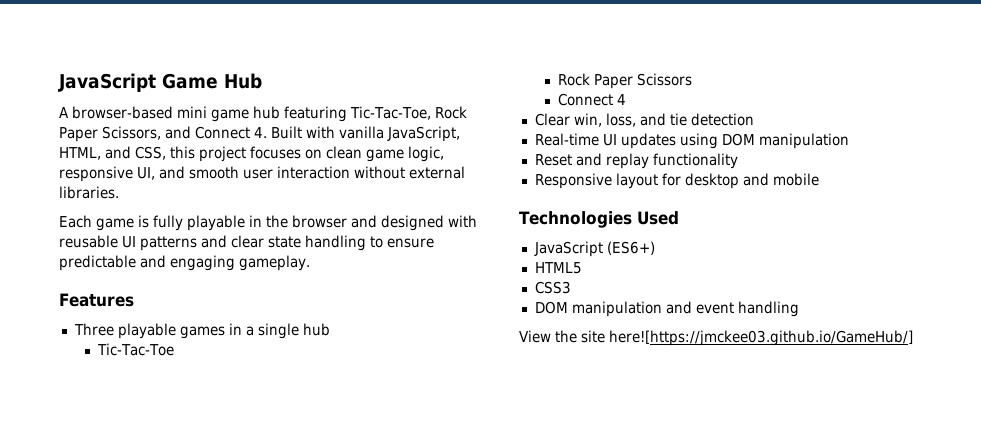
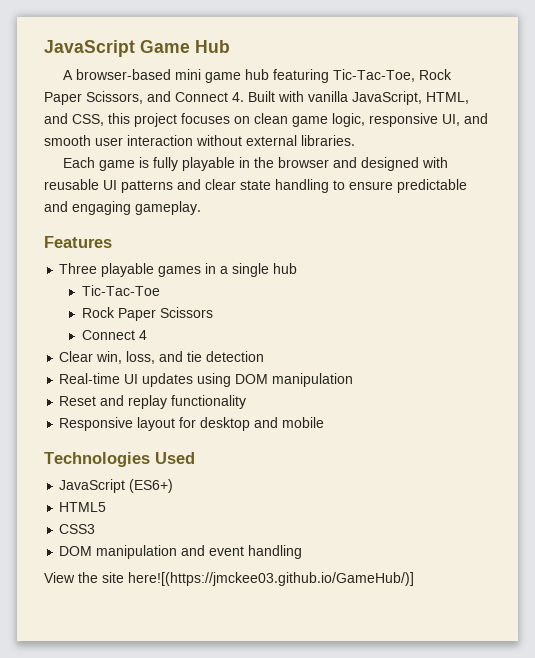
- View the site here![https://jmckee03.github.io/GameHub/]
+ View the site here![(https://jmckee03.github.io/GameHub/)]

